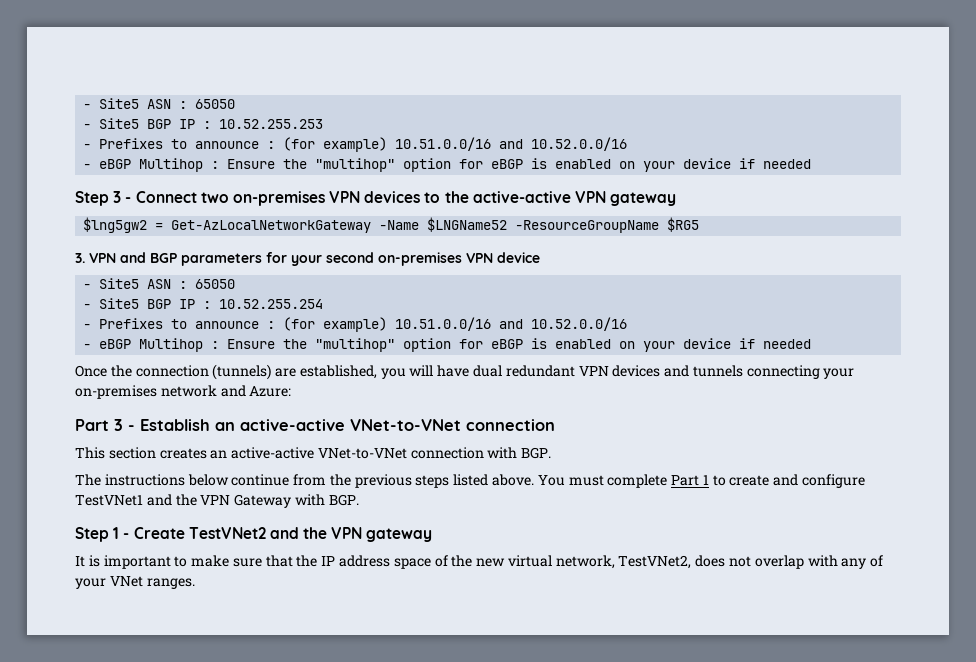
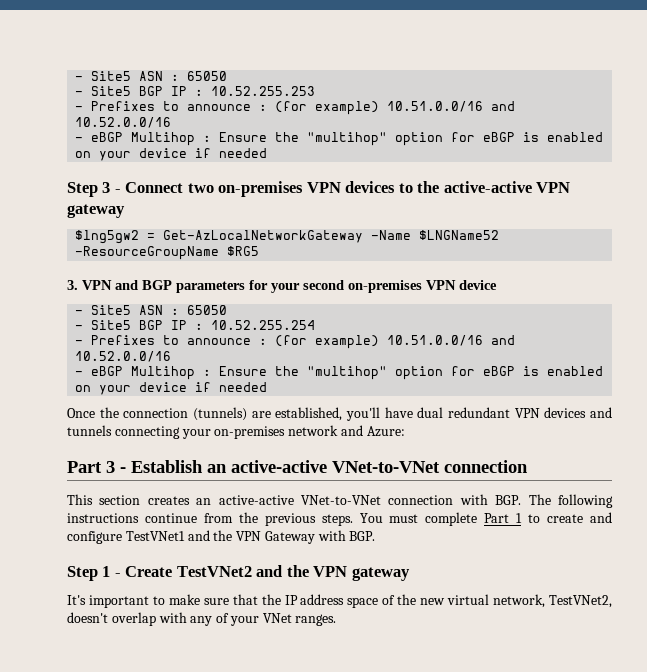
- Once the connection (tunnels) are established, you will have dual redundant VPN devices and tunnels connecting your on-premises network and Azure:
+ Once the connection (tunnels) are established, you'll have dual redundant VPN devices and tunnels connecting your on-premises network and Azure:
- This section creates an active-active VNet-to-VNet connection with BGP.
- The instructions below continue from the previous steps listed above.
+ This section creates an active-active VNet-to-VNet connection with BGP. The following instructions continue from the previous steps.
- It is important to make sure that the IP address space of the new virtual network, TestVNet2, does not overlap with any of your VNet ranges.
+ It's important to make sure that the IP address space of the new virtual network, TestVNet2, doesn't overlap with any of your VNet ranges.

